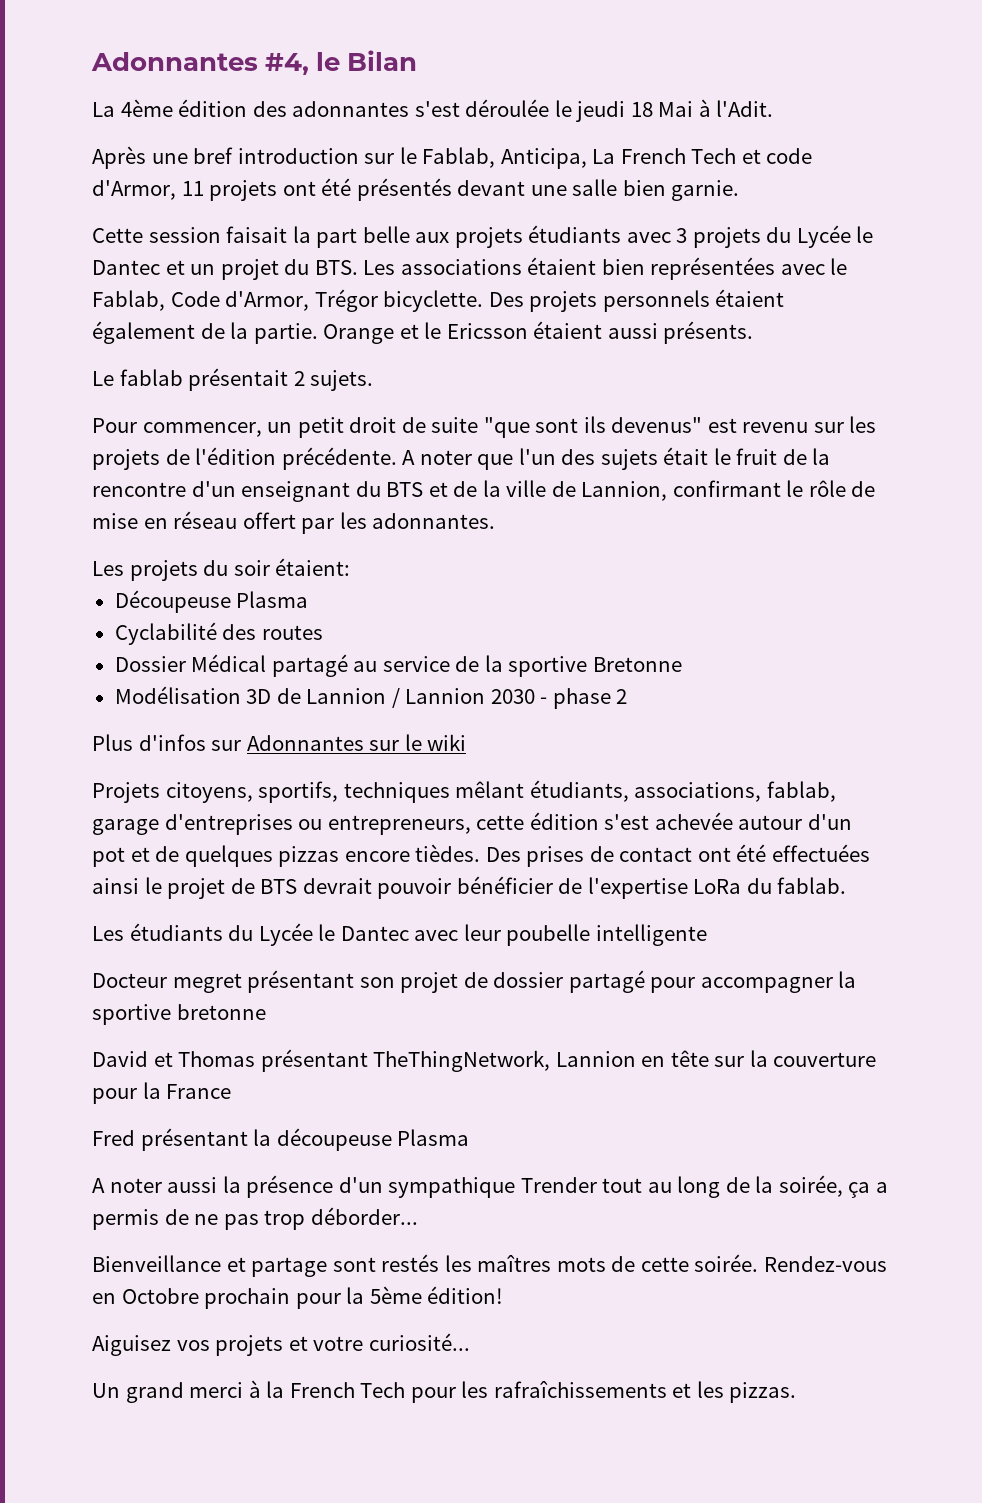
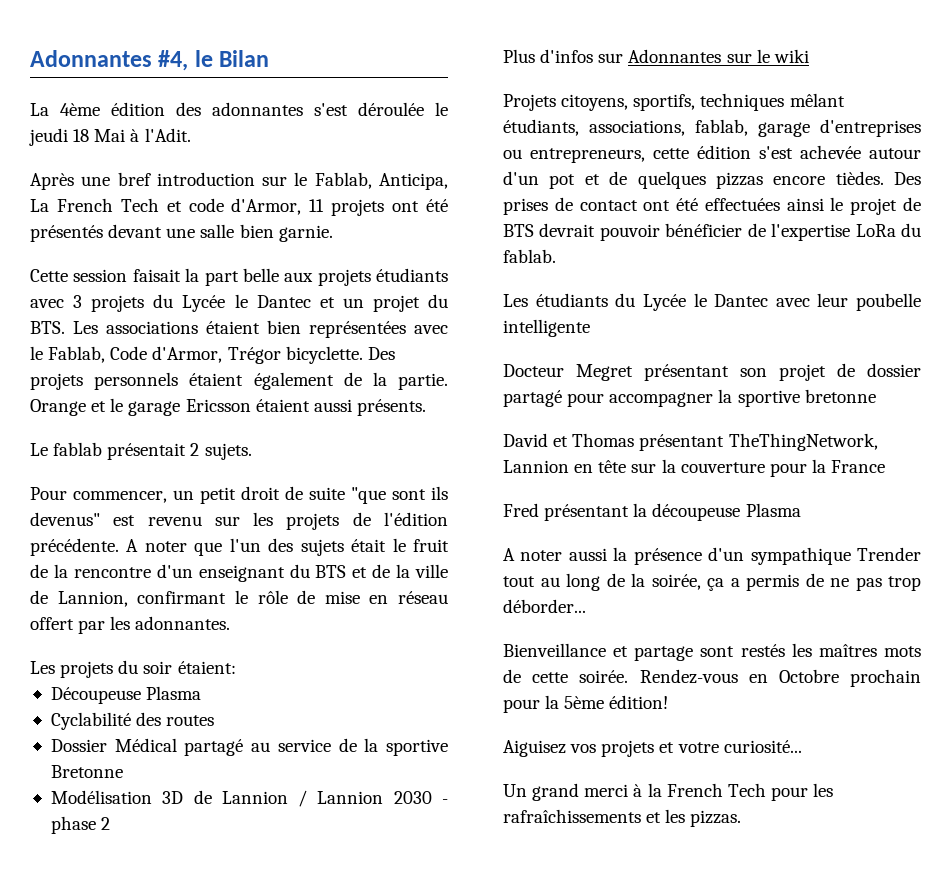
- Orange et le Ericsson étaient aussi présents.
+ Orange et le garage Ericsson étaient aussi présents.
- Docteur megret présentant son projet de dossier partagé pour accompagner la sportive bretonne
+ Docteur Megret présentant son projet de dossier partagé pour accompagner la sportive bretonne

